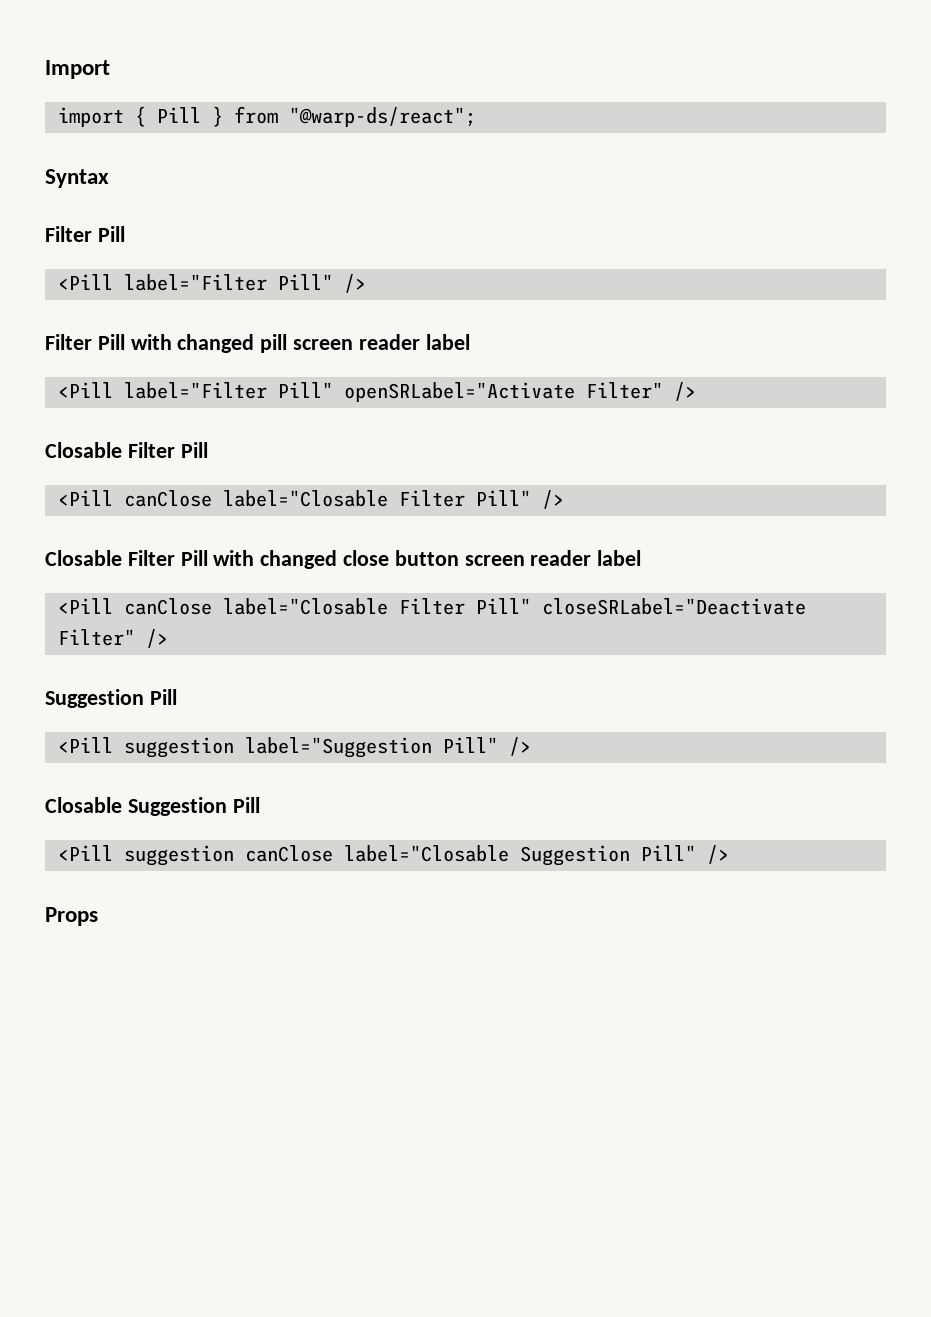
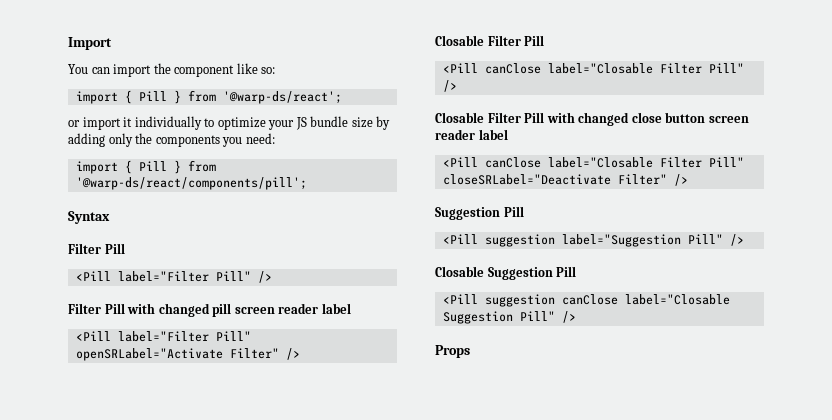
- import { Pill } from "@warp-ds/react";
+ You can import the component like so:
+ import { Pill } from '@warp-ds/react';
+ or import it individually to optimize your JS bundle size by adding only the components you need:
+ import { Pill } from '@warp-ds/react/components/pill';

